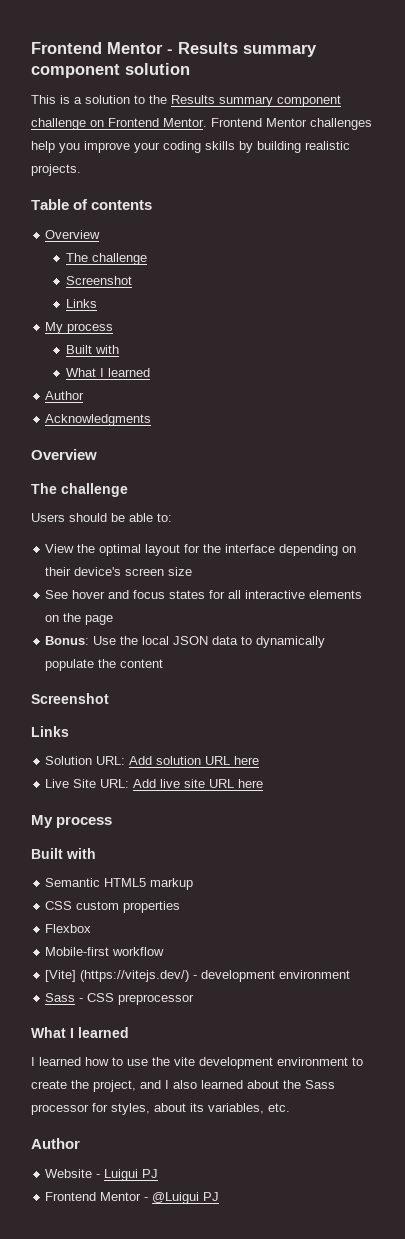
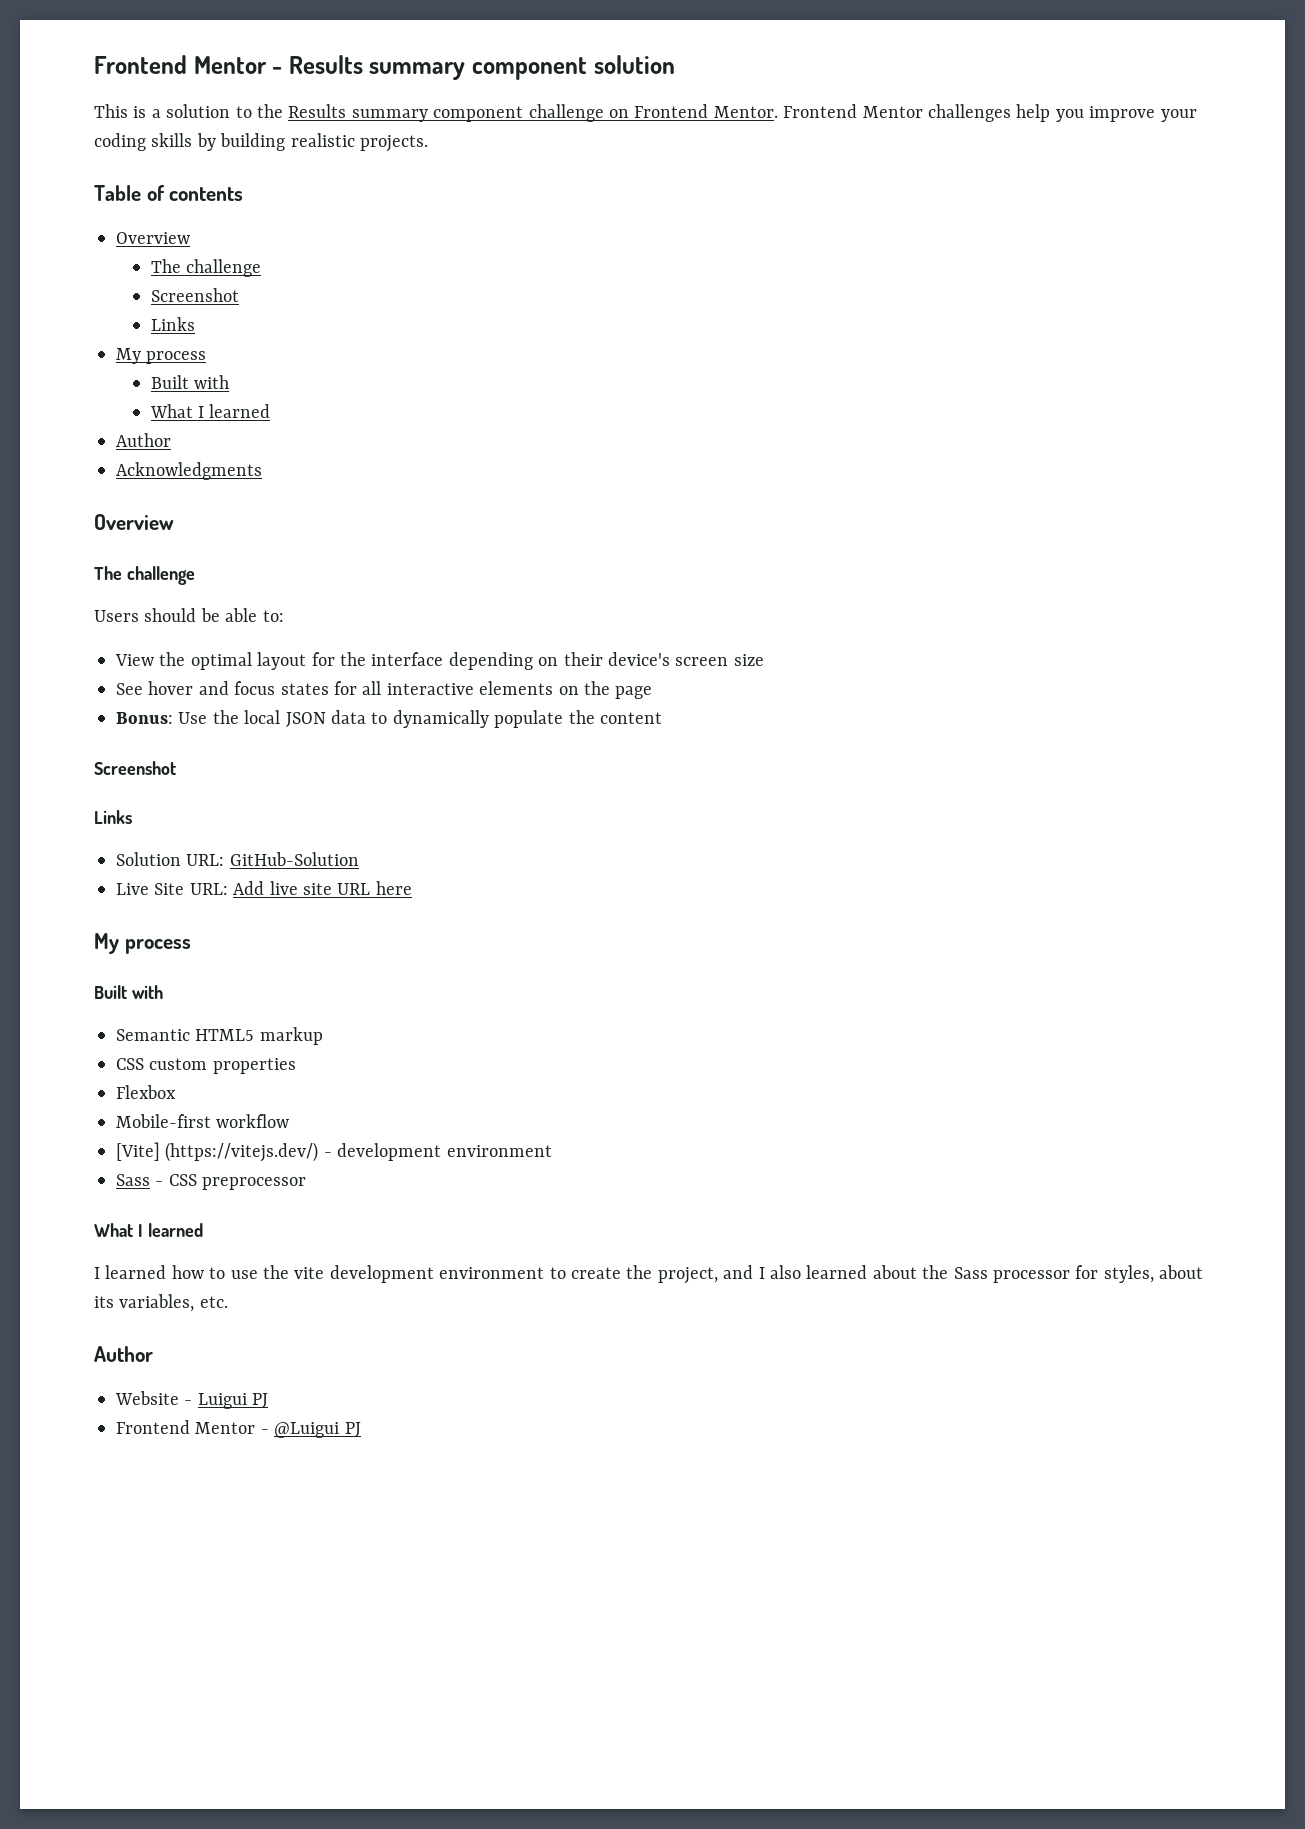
- Solution URL: Add solution URL here
+ Solution URL: GitHub-Solution

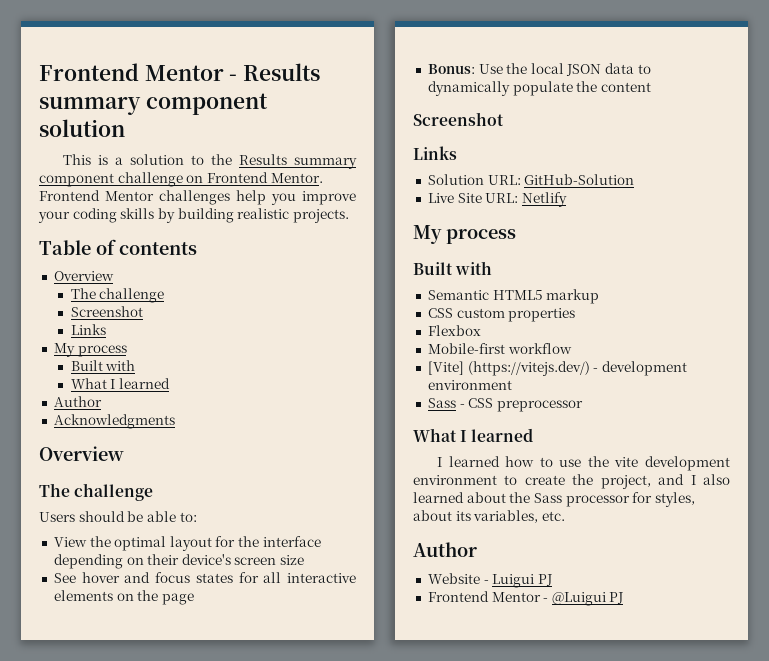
- Live Site URL: Add live site URL here
+ Live Site URL: Netlify

